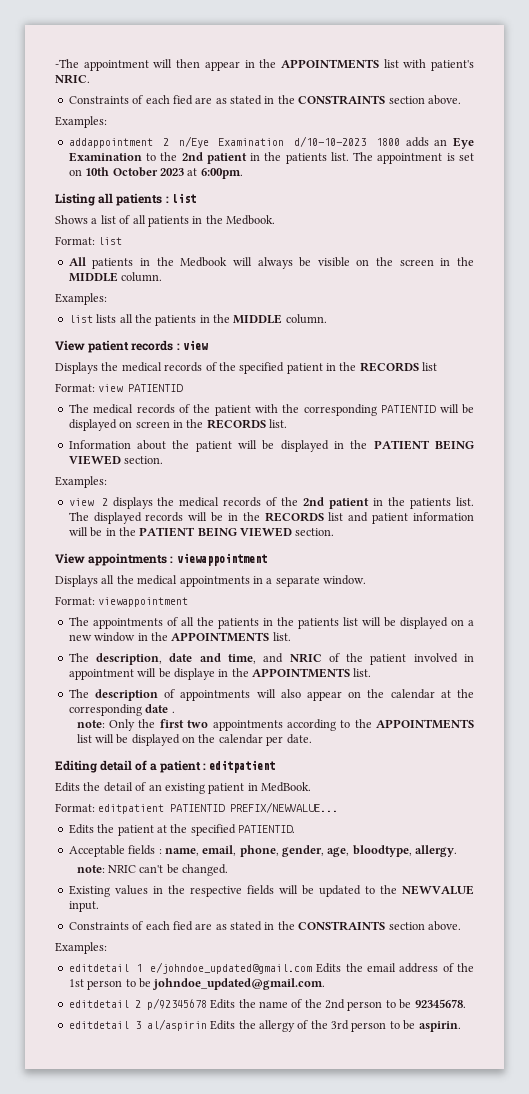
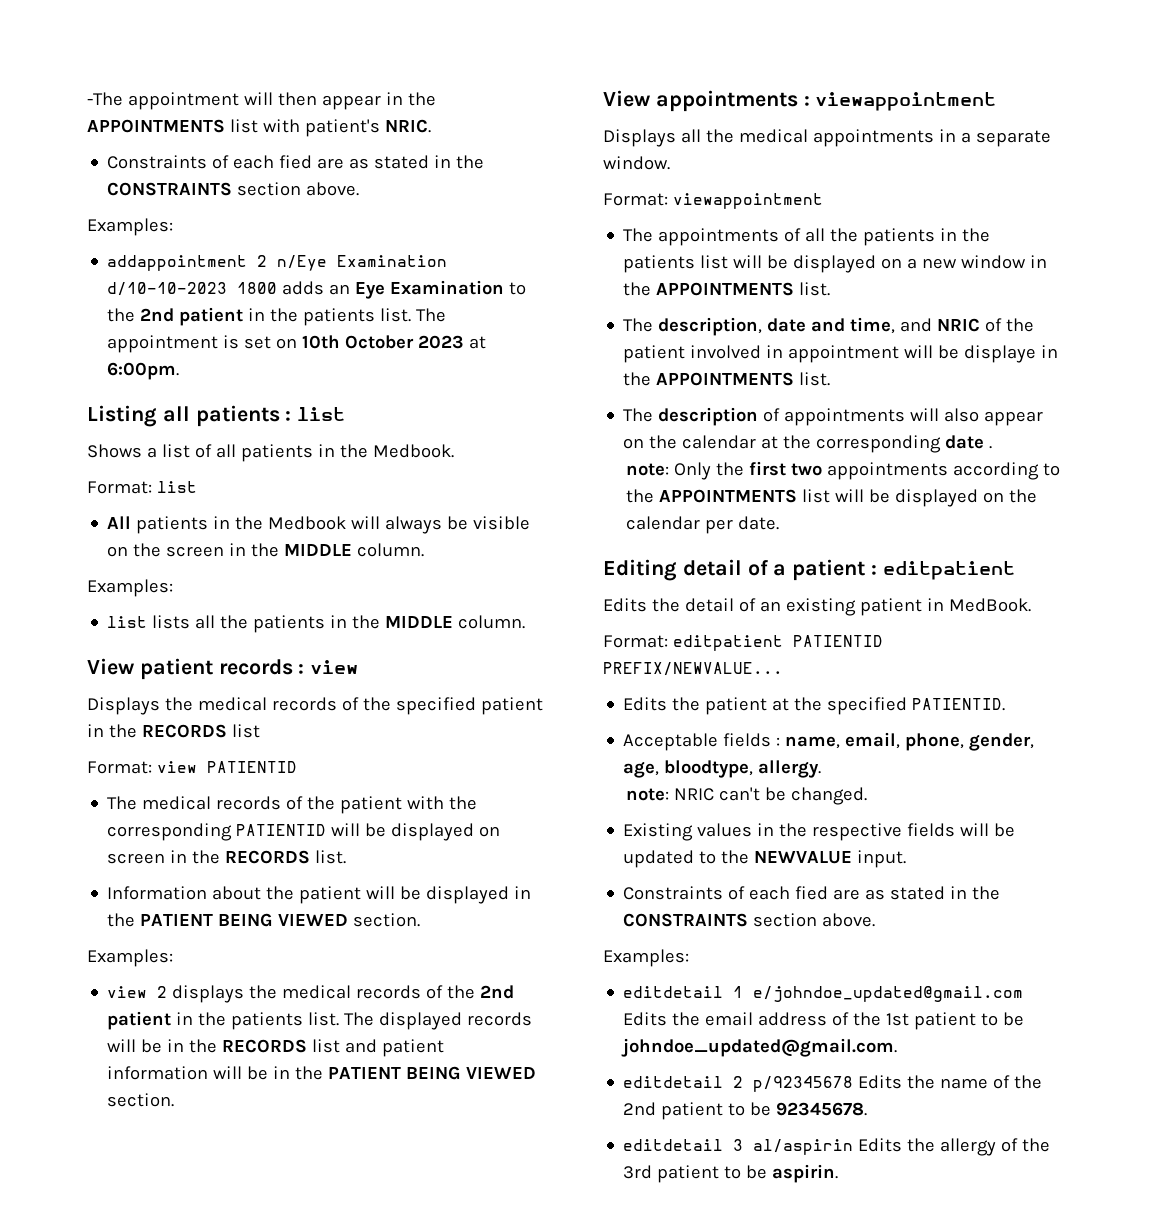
- editdetail 1 e/johndoe_updated@gmail.com Edits the email address of the 1st person to be johndoe_updated@gmail.com.
+ editdetail 1 e/johndoe_updated@gmail.com Edits the email address of the 1st patient to be johndoe_updated@gmail.com.
- editdetail 2 p/92345678 Edits the name of the 2nd person to be 92345678.
+ editdetail 2 p/92345678 Edits the name of the 2nd patient to be 92345678.
- editdetail 3 al/aspirin Edits the allergy of the 3rd person to be aspirin.
+ editdetail 3 al/aspirin Edits the allergy of the 3rd patient to be aspirin.

